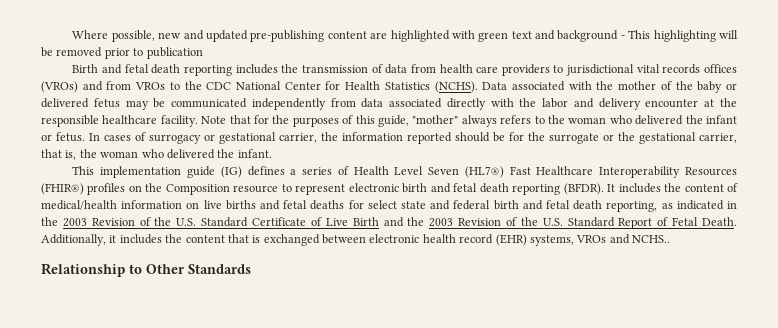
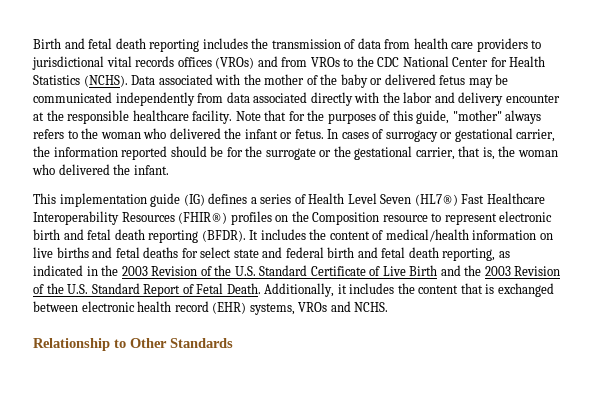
- Where possible, new and updated pre-publishing content are highlighted with green text and background - This highlighting will be removed prior to publication
- Additionally, it includes the content that is exchanged between electronic health record (EHR) systems, VROs and NCHS..
+ Additionally, it includes the content that is exchanged between electronic health record (EHR) systems, VROs and NCHS.

